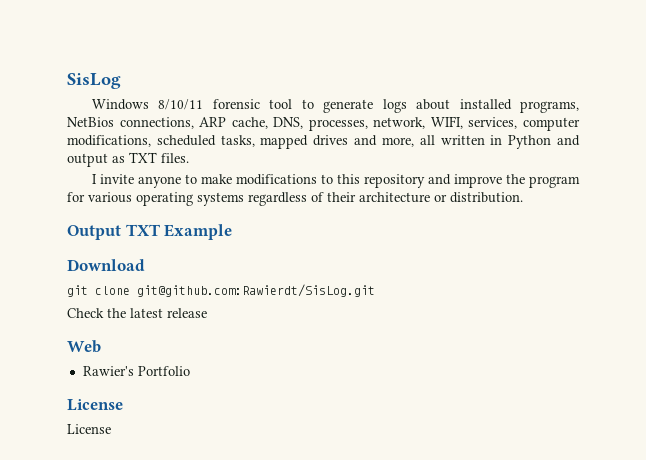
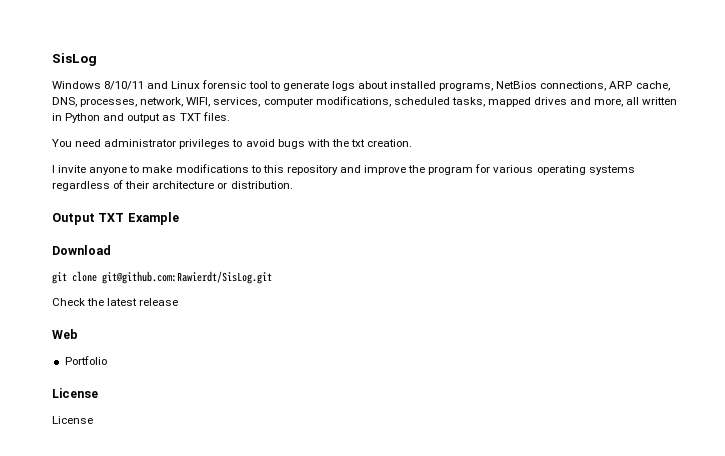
- Windows 8/10/11 forensic tool to generate logs about installed programs, NetBios connections, ARP cache, DNS, processes, network, WIFI, services, computer modifications, scheduled tasks, mapped drives and more, all written in Python and output as TXT files.
+ Windows 8/10/11 and Linux forensic tool to generate logs about installed programs, NetBios connections, ARP cache, DNS, processes, network, WIFI, services, computer modifications, scheduled tasks, mapped drives and more, all written in Python and output as TXT files.
+ You need administrator privileges to avoid bugs with the txt creation.
- Rawier's Portfolio
+ Portfolio

